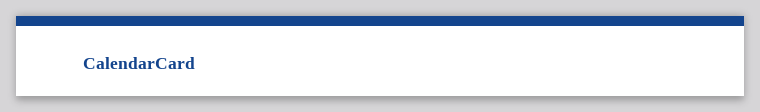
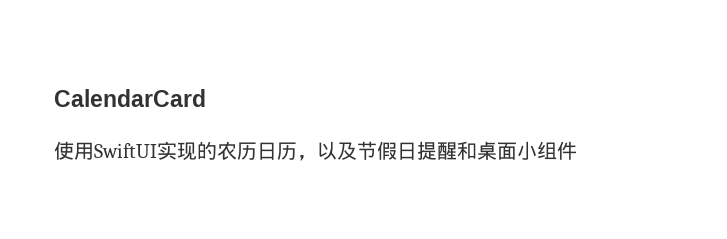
+ 使用SwiftUI实现的农历日历，以及节假日提醒和桌面小组件

